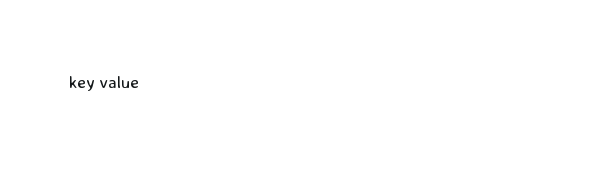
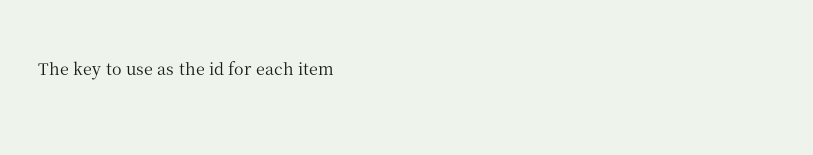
- key value
+ The key to use as the id for each item

